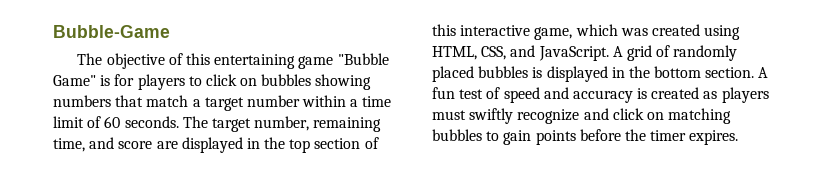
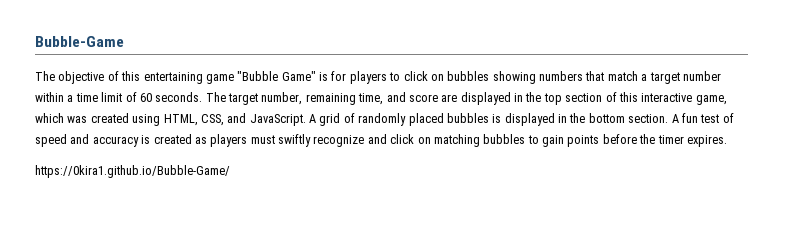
+ https://0kira1.github.io/Bubble-Game/

